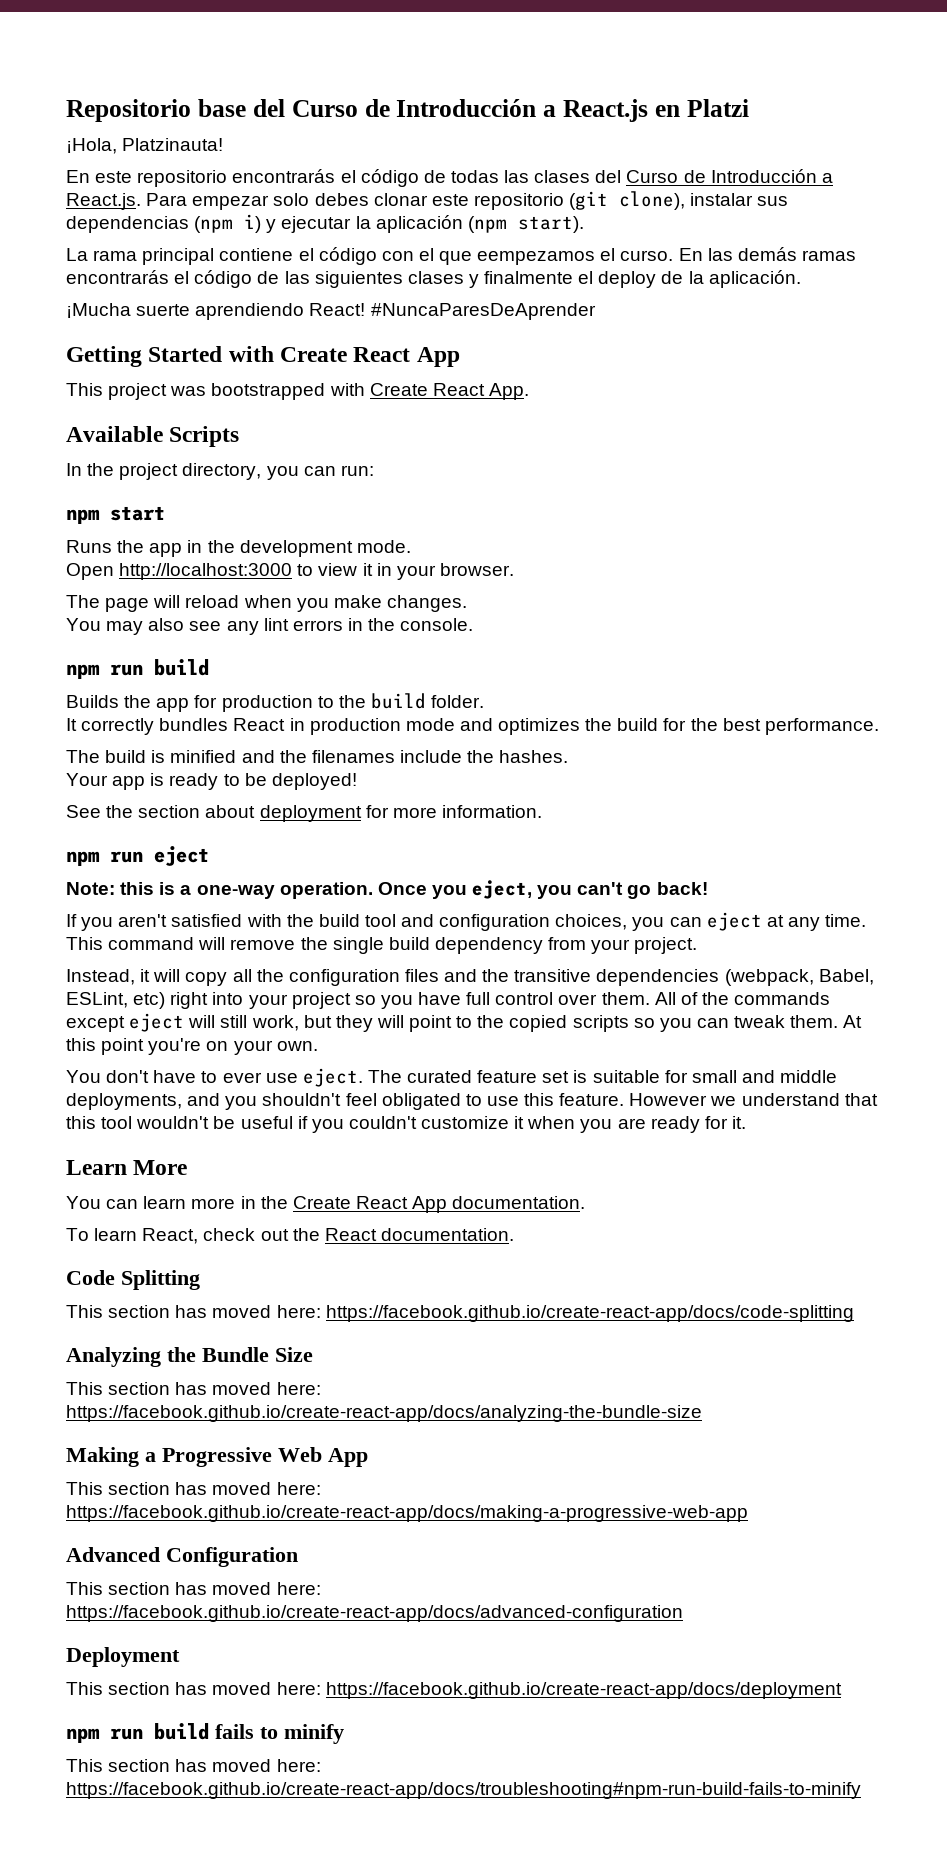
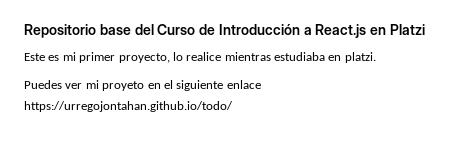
- ¡Hola, Platzinauta!
- En este repositorio encontrarás el código de todas las clases del Curso de Introducción a React.js. Para empezar solo debes clonar este repositorio (git clone), instalar sus dependencias (npm i) y ejecutar la aplicación (npm start).
- La rama principal contiene el código con el que eempezamos el curso. En las demás ramas encontrarás el código de las siguientes clases y finalmente el deploy de la aplicación.
- ¡Mucha suerte aprendiendo React! #NuncaParesDeAprender
- Getting Started with Create React App
- This project was bootstrapped with Create React App.
- Available Scripts
- In the project directory, you can run:
- npm start
- Runs the app in the development mode.
- Open http://localhost:3000 to view it in your browser.
- The page will reload when you make changes.
- You may also see any lint errors in the console.
- npm run build
- Builds the app for production to the build folder.
- It correctly bundles React in production mode and optimizes the build for the best performance.
- The build is minified and the filenames include the hashes.
- Your app is ready to be deployed!
- See the section about deployment for more information.
- npm run eject
- Note: this is a one-way operation. Once you eject, you can't go back!
- If you aren't satisfied with the build tool and configuration choices, you can eject at any time. This command will remove the single build dependency from your project.
- Instead, it will copy all the configuration files and the transitive dependencies (webpack, Babel, ESLint, etc) right into your project so you have full control over them. All of the commands except eject will still work, but they will point to the copied scripts so you can tweak them. At this point you're on your own.
- You don't have to ever use eject. The curated feature set is suitable for small and middle deployments, and you shouldn't feel obligated to use this feature. However we understand that this tool wouldn't be useful if you couldn't customize it when you are ready for it.
- Learn More
- You can learn more in the Create React App documentation.
- To learn React, check out the React documentation.
- Code Splitting
- This section has moved here: https://facebook.github.io/create-react-app/docs/code-splitting
- Analyzing the Bundle Size
- This section has moved here: https://facebook.github.io/create-react-app/docs/analyzing-the-bundle-size
- Making a Progressive Web App
- This section has moved here: https://facebook.github.io/create-react-app/docs/making-a-progressive-web-app
- Advanced Configuration
- This section has moved here: https://facebook.github.io/create-react-app/docs/advanced-configuration
- Deployment
- This section has moved here: https://facebook.github.io/create-react-app/docs/deployment
- npm run build fails to minify
- This section has moved here: https://facebook.github.io/create-react-app/docs/troubleshooting#npm-run-build-fails-to-minify
+ Este es mi primer proyecto, lo realice mientras estudiaba en platzi.
+ Puedes ver mi proyeto en el siguiente enlace https://urregojontahan.github.io/todo/

